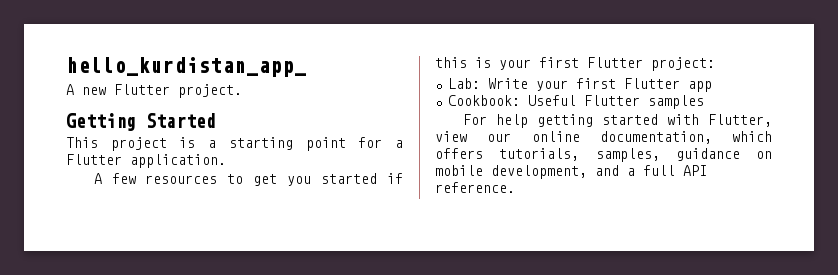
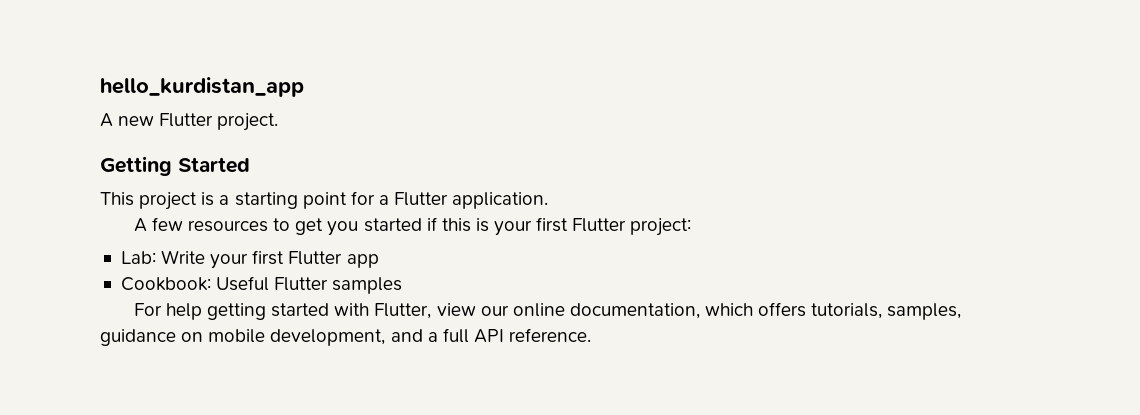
- hello_kurdistan_app_
+ hello_kurdistan_app

